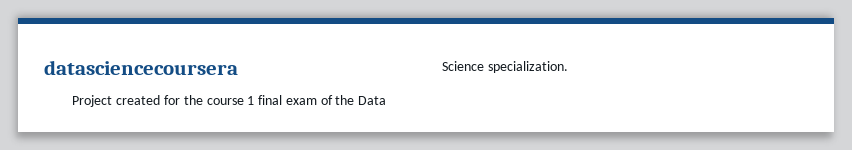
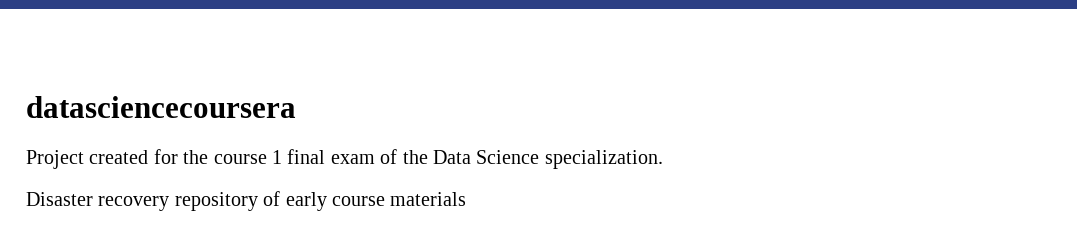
+ Disaster recovery repository of early course materials

